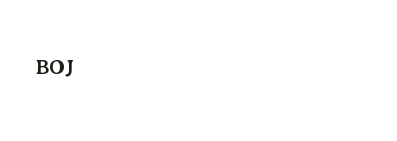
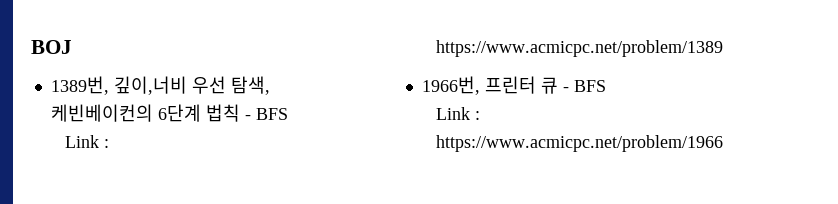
+ 1389번, 깊이,너비 우선 탐색, 케빈베이컨의 6단계 법칙 - BFS
+ Link : https://www.acmicpc.net/problem/1389
+ 1966번, 프린터 큐 - BFS
+ Link : https://www.acmicpc.net/problem/1966

